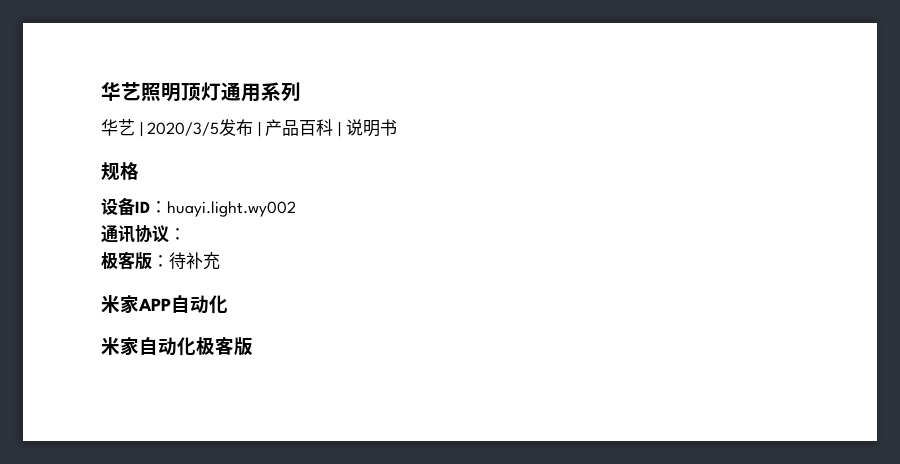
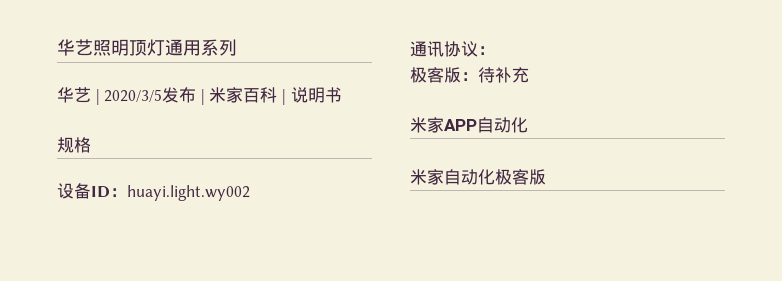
- 华艺 | 2020/3/5发布 | 产品百科 | 说明书
+ 华艺 | 2020/3/5发布 | 米家百科 | 说明书

